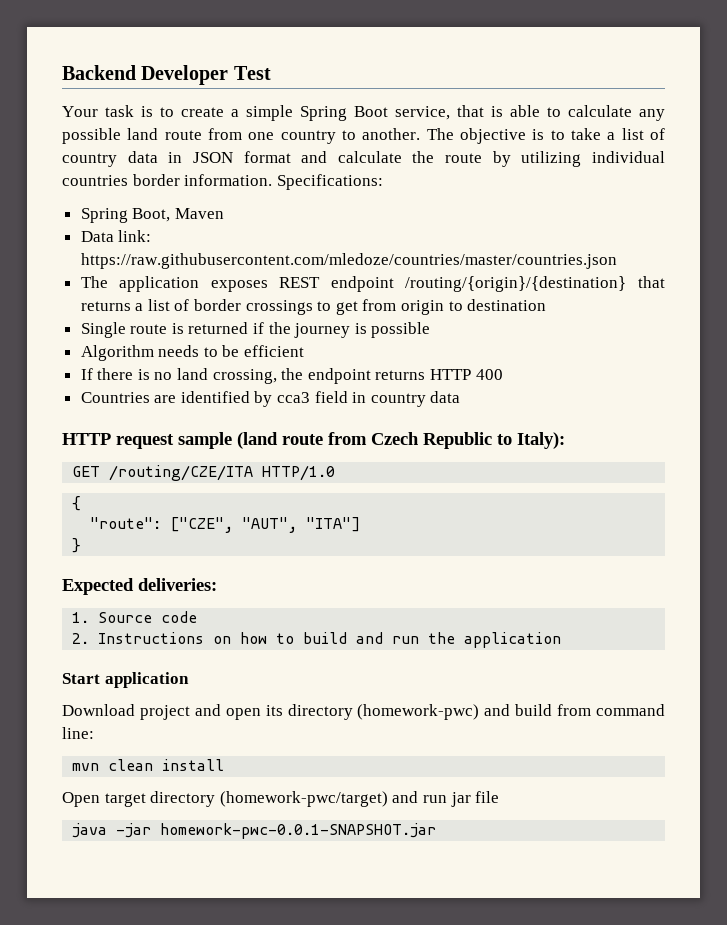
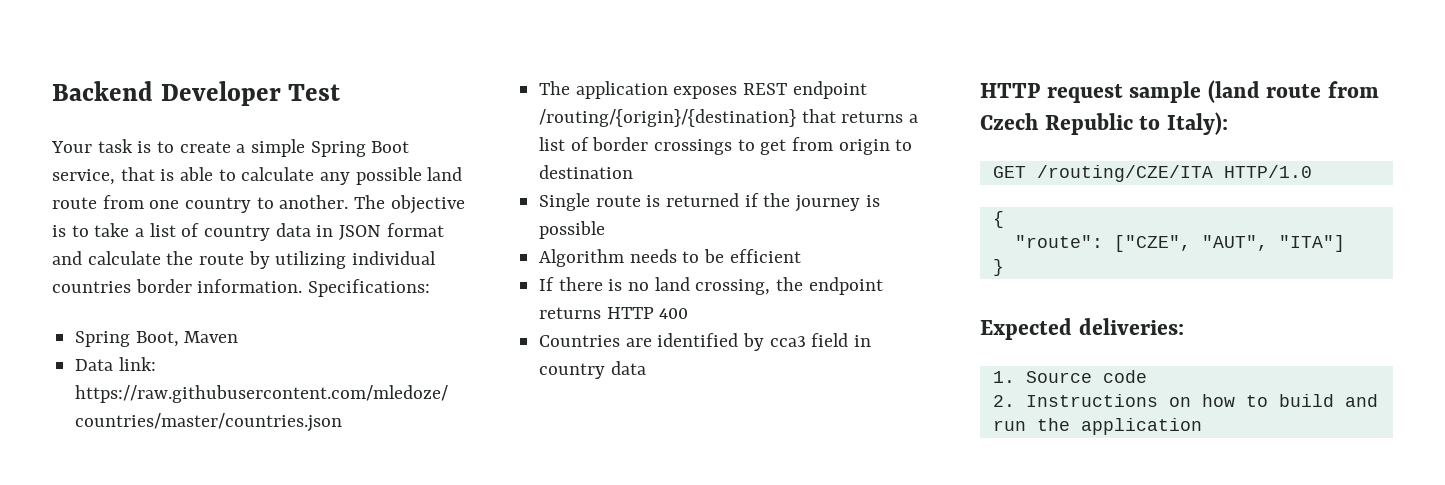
- Start application
- Download project and open its directory (homework-pwc) and build from command line:
- mvn clean install
- Open target directory (homework-pwc/target) and run jar file
- java -jar homework-pwc-0.0.1-SNAPSHOT.jar

